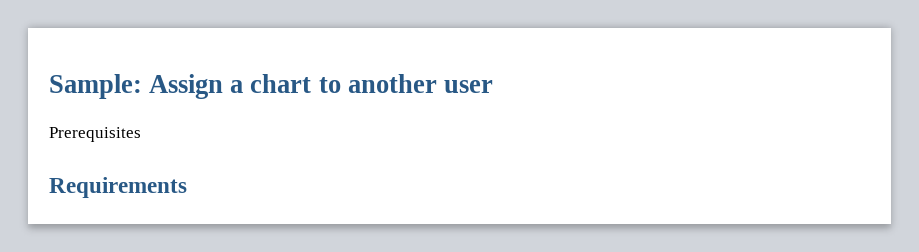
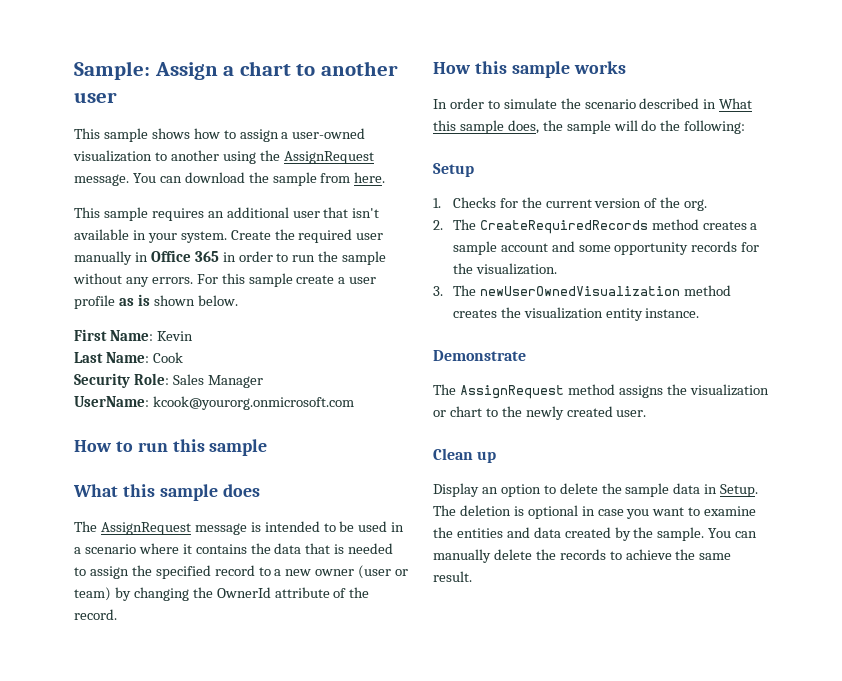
- Prerequisites
- Requirements
+ This sample shows how to assign a user-owned visualization to another using the AssignRequest message. You can download the sample from here.
+ This sample requires an additional user that isn't available in your system. Create the required user manually in Office 365 in order to run the sample without any errors. For this sample create a user profile as is shown below.
+ First Name: Kevin
+ Last Name: Cook
+ Security Role: Sales Manager
+ UserName: kcook@yourorg.onmicrosoft.com
+ How to run this sample
+ What this sample does
+ The AssignRequest message is intended to be used in a scenario where it contains the data that is needed to assign the specified record to a new owner (user or team) by changing the OwnerId attribute of the record.
+ How this sample works
+ In order to simulate the scenario described in What this sample does, the sample will do the following:
+ Setup
+ 1. Checks for the current version of the org.
+ 2. The CreateRequiredRecords method creates a sample account and some opportunity records for the visualization.
+ 3. The newUserOwnedVisualization method creates the visualization entity instance.
+ Demonstrate
+ The AssignRequest method assigns the visualization or chart to the newly created user.
+ Clean up
+ Display an option to delete the sample data in Setup. The deletion is optional in case you want to examine the entities and data created by the sample. You can manually delete the records to achieve the same result.

